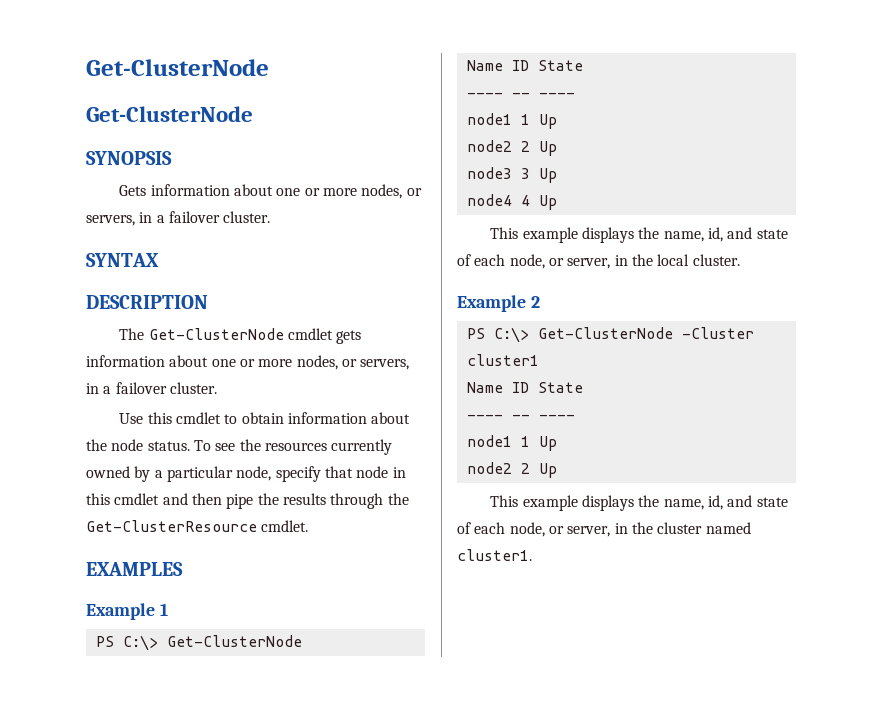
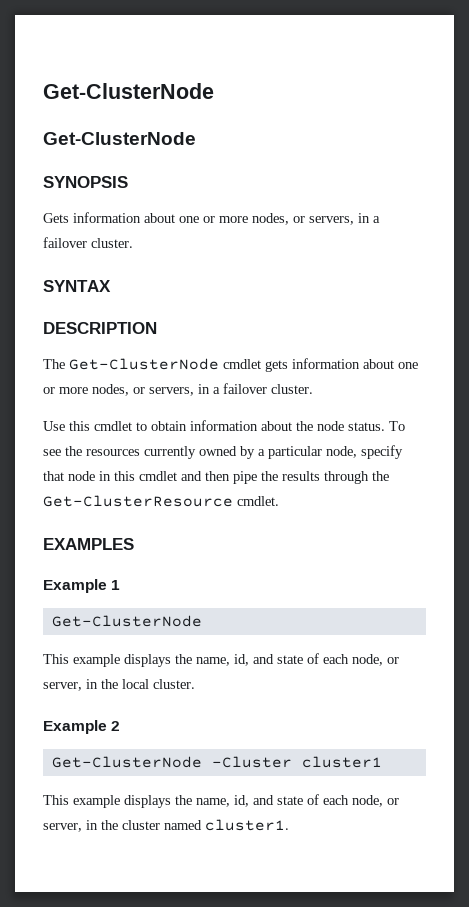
  Example 1
- PS C:\> Get-ClusterNode
- Name ID State
- ---- -- ----
- node1 1 Up
- node2 2 Up
- node3 3 Up
- node4 4 Up
+ Get-ClusterNode
- PS C:\> Get-ClusterNode -Cluster cluster1
- Name ID State
- ---- -- ----
- node1 1 Up
- node2 2 Up
+ Get-ClusterNode -Cluster cluster1

